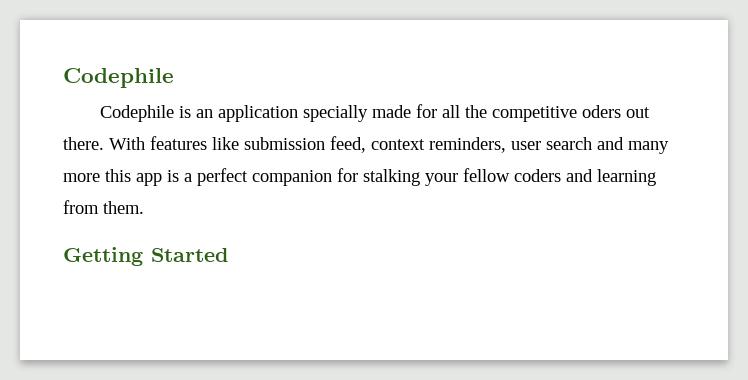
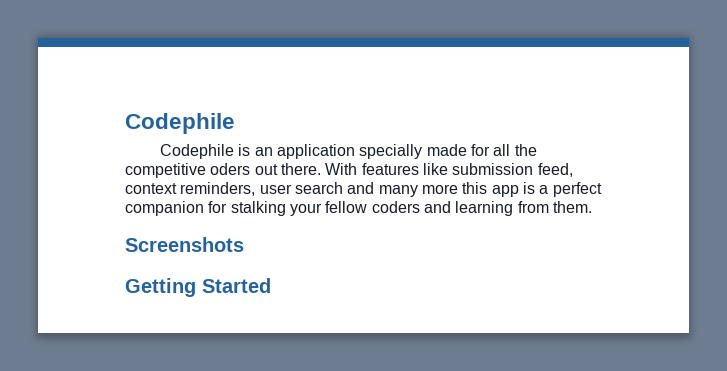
+ Screenshots

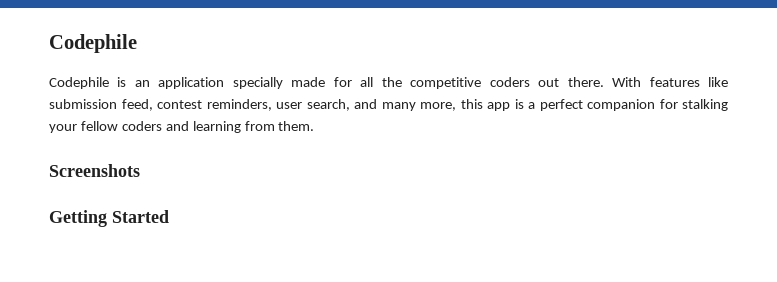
- Codephile is an application specially made for all the competitive oders out there.
+ Codephile is an application specially made for all the competitive coders out there.
- With features like submission feed, context reminders, user search and many more this app is a perfect companion for stalking your fellow coders and learning from them.
+ With features like submission feed, contest reminders, user search, and many more, this app is a perfect companion for stalking your fellow coders and learning from them.

